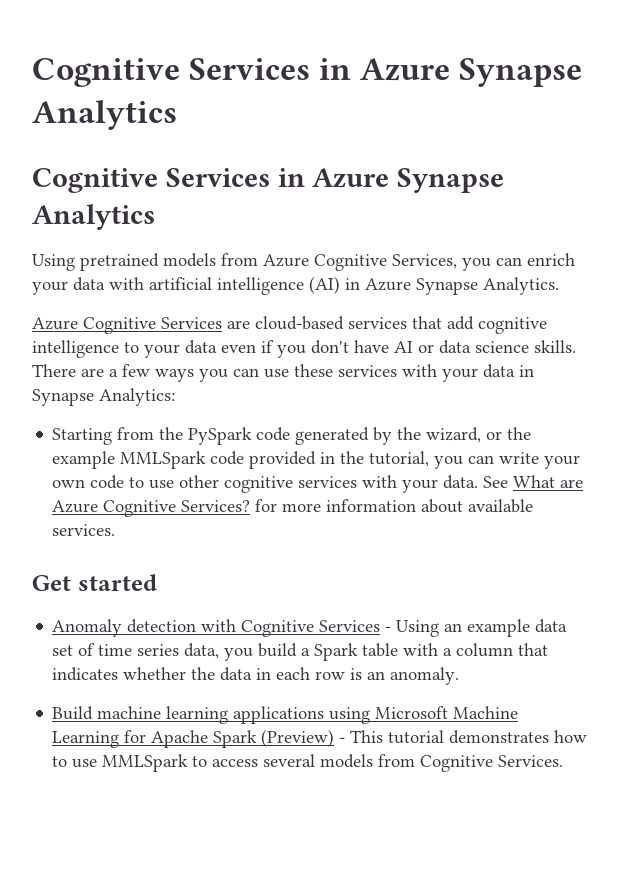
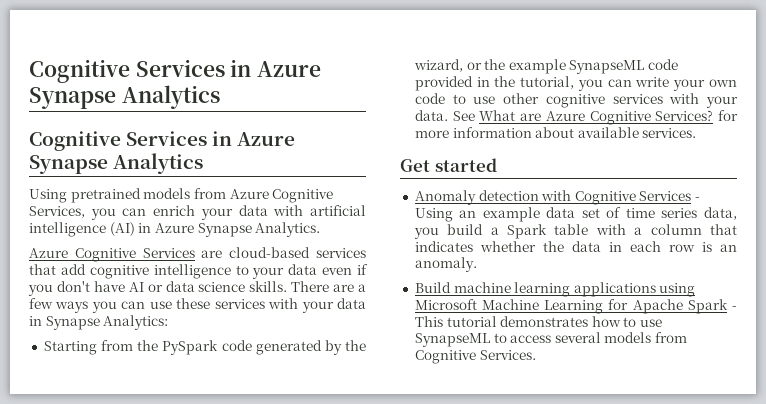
- Starting from the PySpark code generated by the wizard, or the example MMLSpark code provided in the tutorial, you can write your own code to use other cognitive services with your data.
+ Starting from the PySpark code generated by the wizard, or the example SynapseML code provided in the tutorial, you can write your own code to use other cognitive services with your data.
- Build machine learning applications using Microsoft Machine Learning for Apache Spark (Preview) - This tutorial demonstrates how to use MMLSpark to access several models from Cognitive Services.
+ Build machine learning applications using Microsoft Machine Learning for Apache Spark - This tutorial demonstrates how to use SynapseML to access several models from Cognitive Services.

